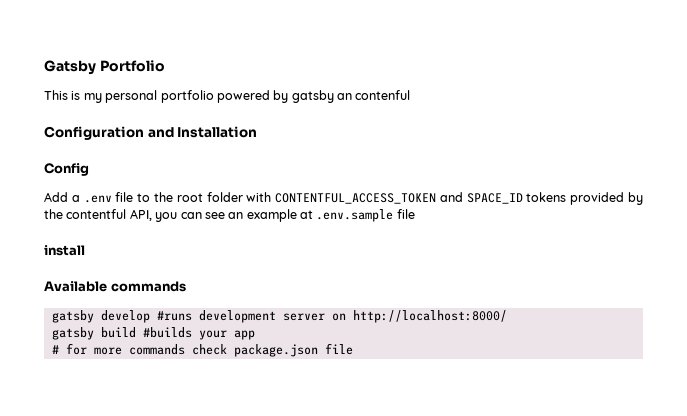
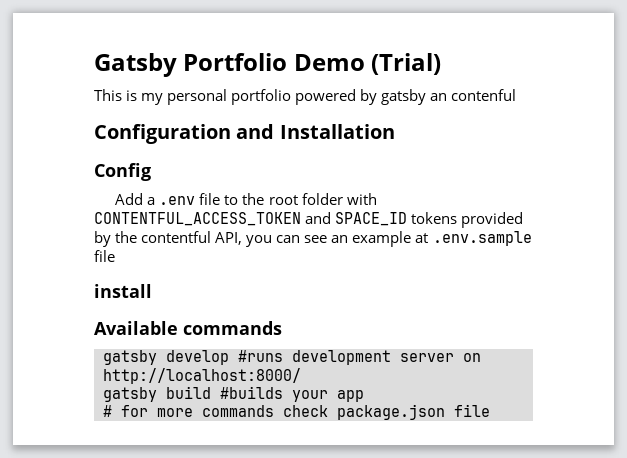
- Gatsby Portfolio
+ Gatsby Portfolio Demo (Trial)

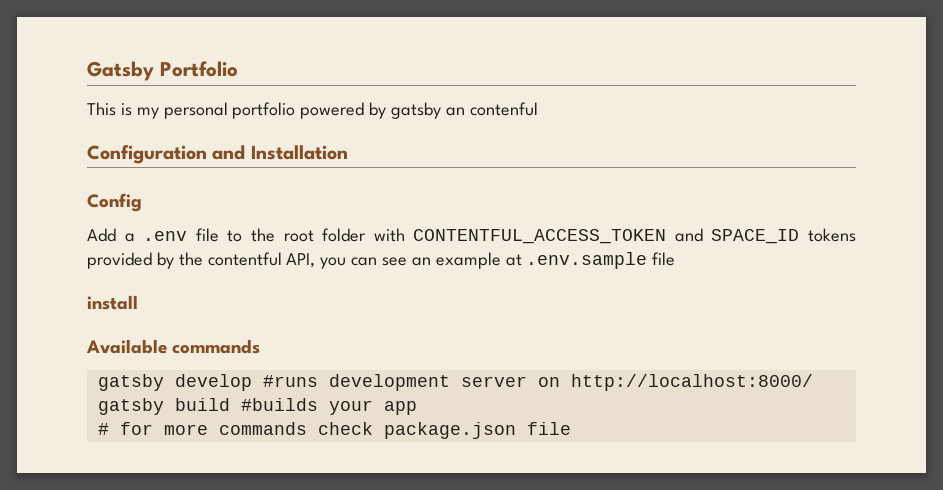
- Gatsby Portfolio Demo (Trial)
+ Gatsby Portfolio

